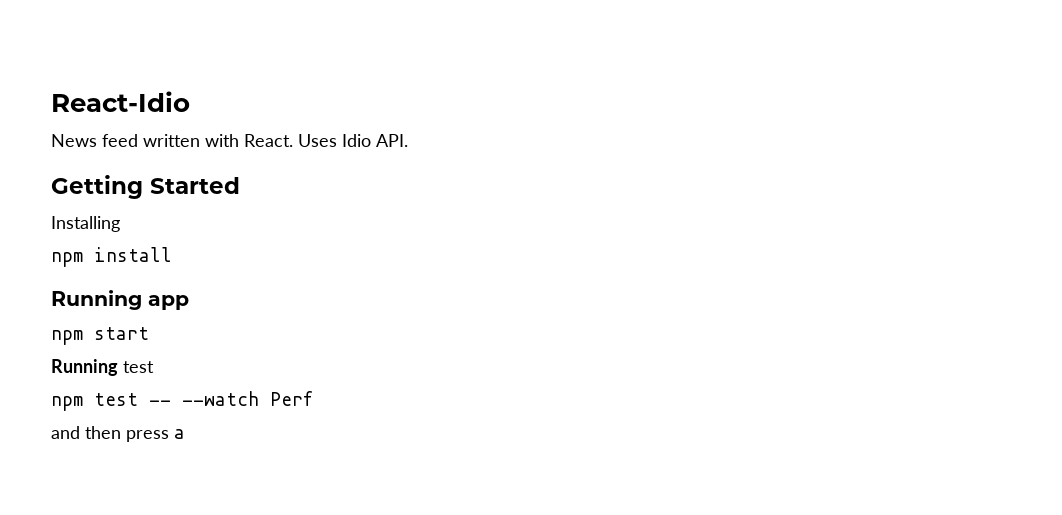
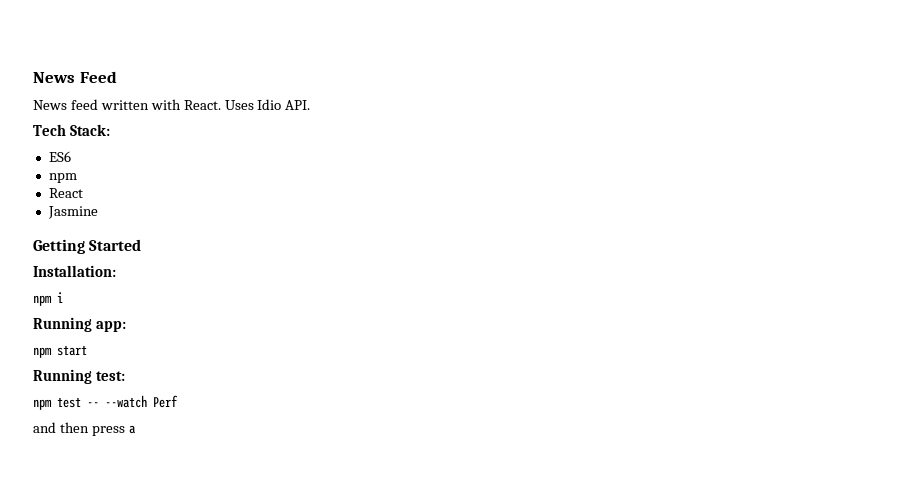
- React-Idio
+ News Feed
+ Tech Stack:
+ ES6
+ npm
+ React
+ Jasmine
- Installing
- npm install
- Running app
+ Installation:
+ npm i
+ Running app:
- Running test
+ Running test:

